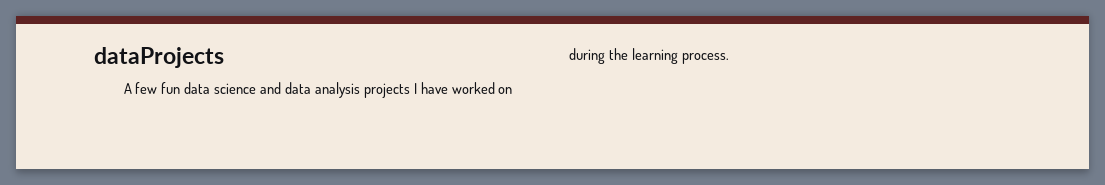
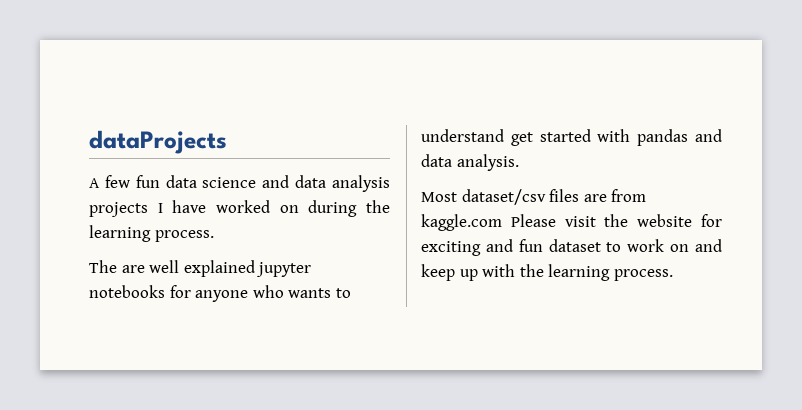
+ The are well explained jupyter notebooks for anyone who wants to understand get started with pandas and data analysis.
+ Most dataset/csv files are from kaggle.com Please visit the website for exciting and fun dataset to work on and keep up with the learning process.

